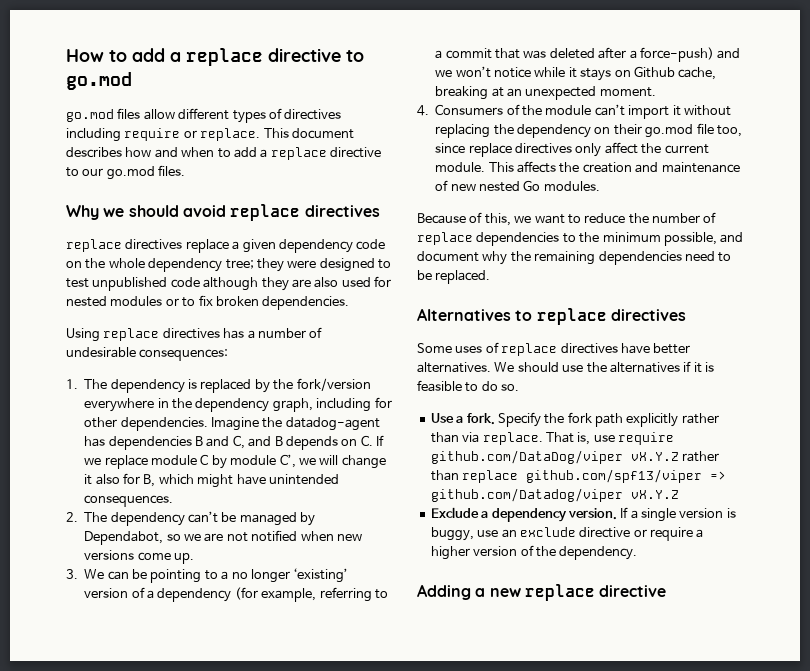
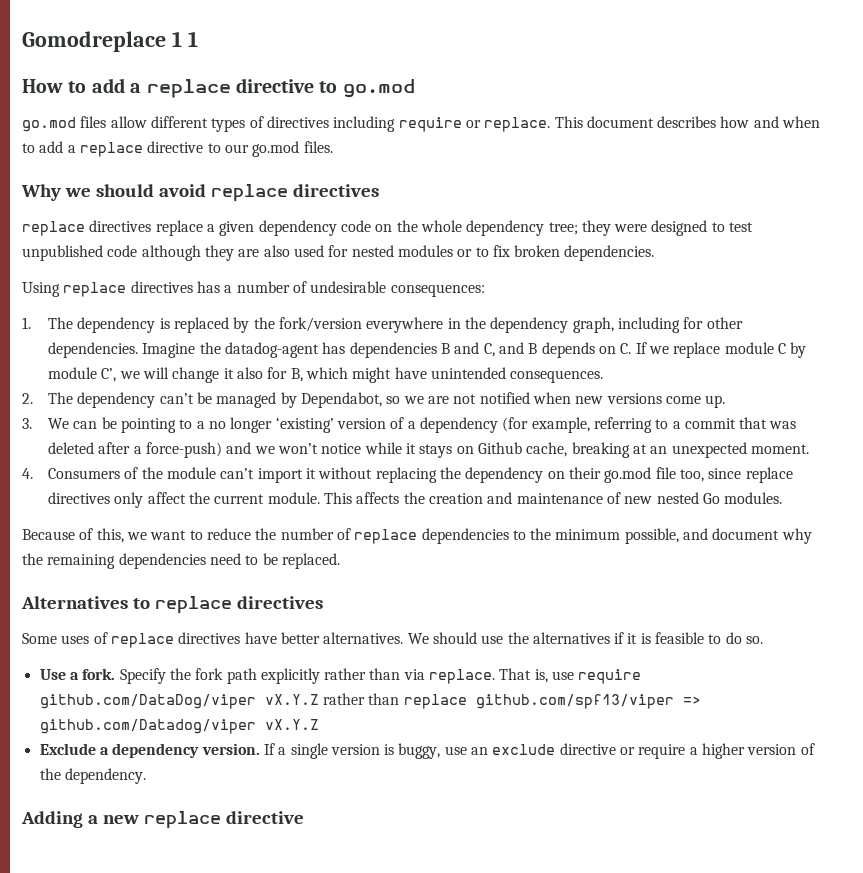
+ Gomodreplace 1 1

